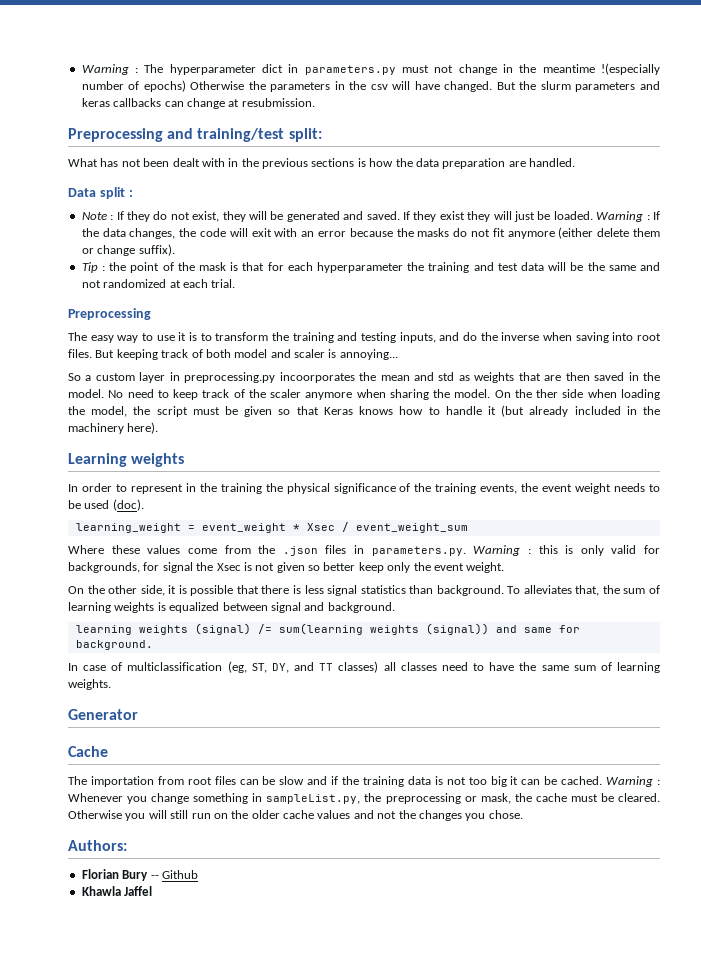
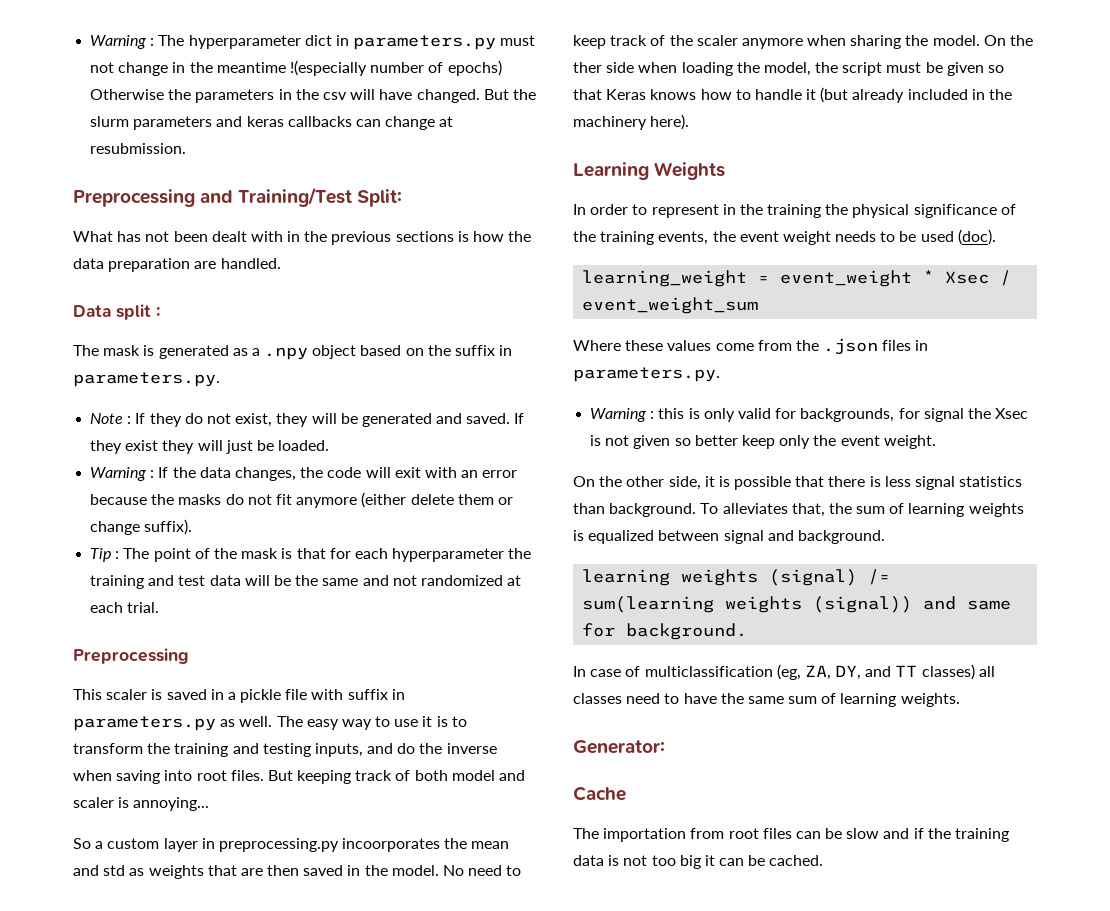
- Preprocessing and training/test split:
+ Preprocessing and Training/Test Split:
+ The mask is generated as a .npy object based on the suffix in parameters.py.
- If they exist they will just be loaded. Warning : If the data changes, the code will exit with an error because the masks do not fit anymore (either delete them or change suffix).
+ If they exist they will just be loaded.
+ Warning : If the data changes, the code will exit with an error because the masks do not fit anymore (either delete them or change suffix).
- Tip : the point of the mask is that for each hyperparameter the training and test data will be the same and not randomized at each trial.
+ Tip : The point of the mask is that for each hyperparameter the training and test data will be the same and not randomized at each trial.
+ This scaler is saved in a pickle file with suffix in parameters.py as well.
- Learning weights
+ Learning Weights
- Where these values come from the .json files in parameters.py. Warning : this is only valid for backgrounds, for signal the Xsec is not given so better keep only the event weight.
+ Where these values come from the .json files in parameters.py.
+ Warning : this is only valid for backgrounds, for signal the Xsec is not given so better keep only the event weight.
- In case of multiclassification (eg, ST, DY, and TT classes) all classes need to have the same sum of learning weights.
+ In case of multiclassification (eg, ZA, DY, and TT classes) all classes need to have the same sum of learning weights.
- Generator
+ Generator:
- Warning : Whenever you change something in sampleList.py, the preprocessing or mask, the cache must be cleared. Otherwise you will still run on the older cache values and not the changes you chose.
- Authors:
- Florian Bury -- Github
- Khawla Jaffel

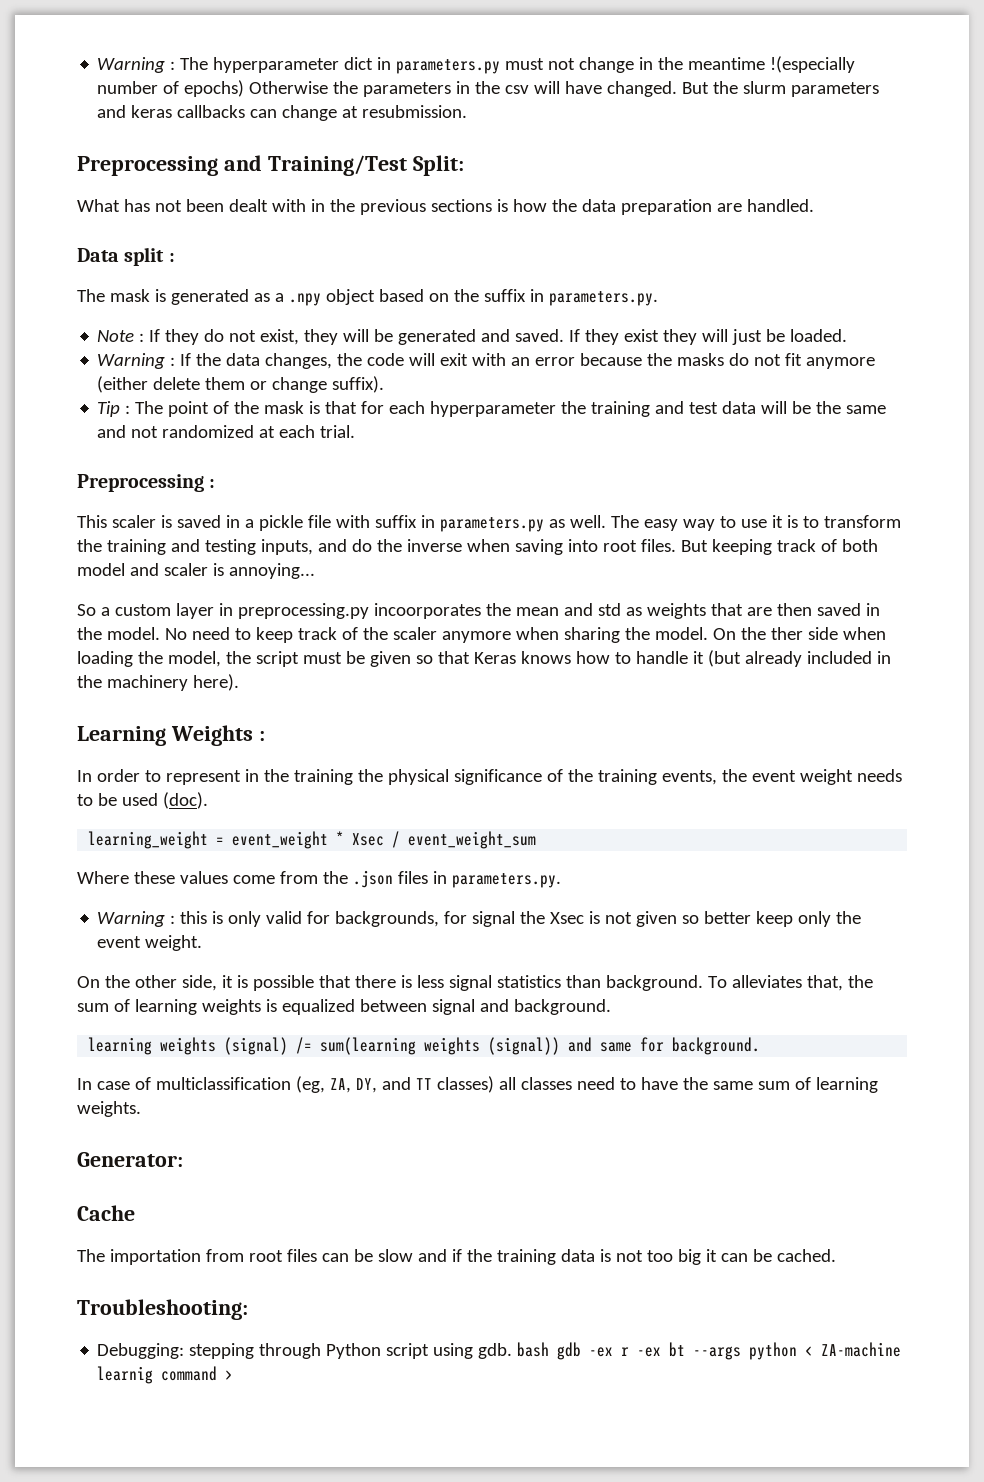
  Tip : The point of the mask is that for each hyperparameter the training and test data will be the same and not randomized at each trial.
- Preprocessing
+ Preprocessing :
- Learning Weights
+ Learning Weights :
+ Troubleshooting:
+ Debugging: stepping through Python script using gdb. bash gdb -ex r -ex bt --args python < ZA-machine learnig command >

